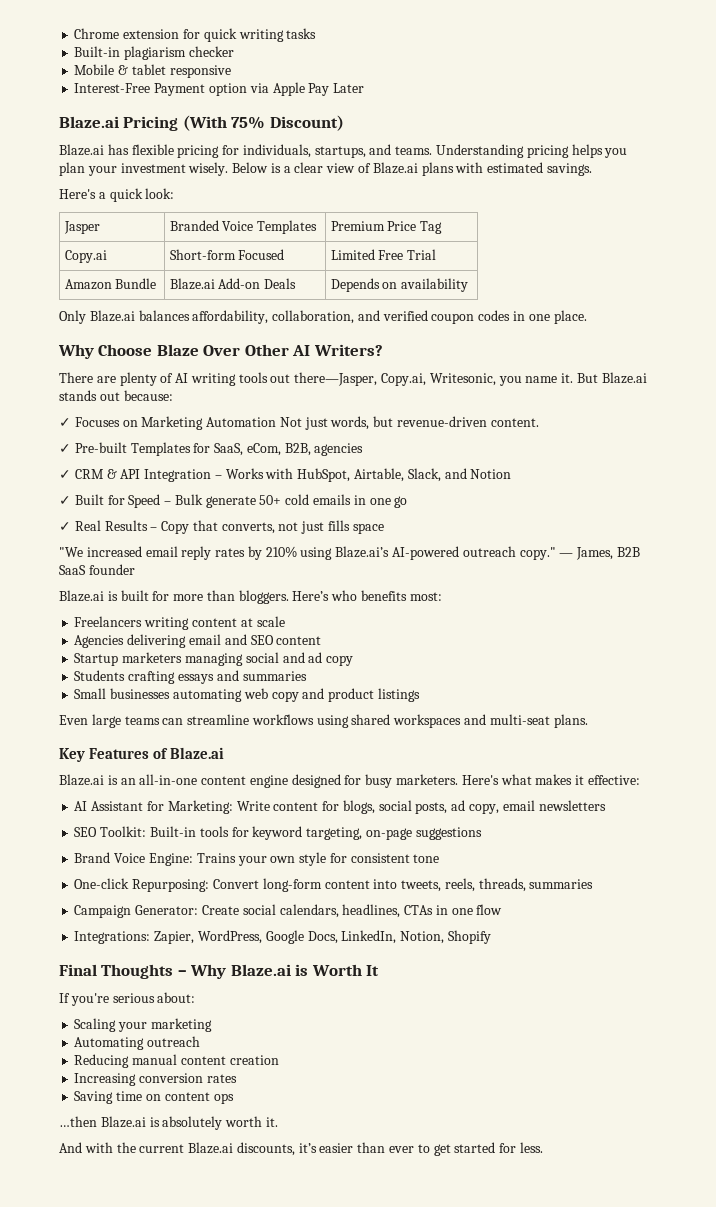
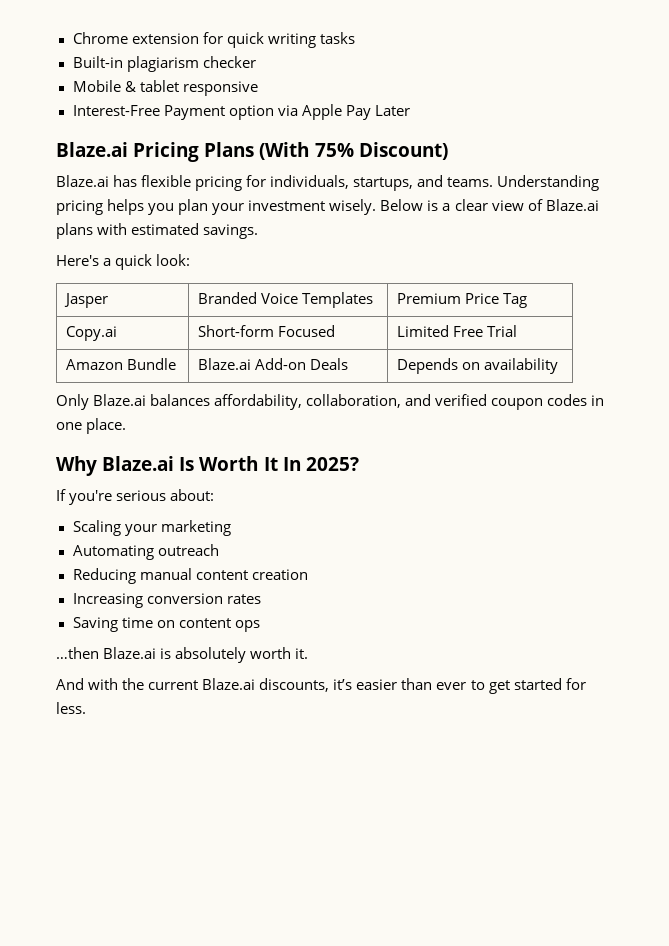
- Blaze.ai Pricing (With 75% Discount)
+ Blaze.ai Pricing Plans (With 75% Discount)
- Why Choose Blaze Over Other AI Writers?
- There are plenty of AI writing tools out there—Jasper, Copy.ai, Writesonic, you name it. But Blaze.ai stands out because:
- ✓ Focuses on Marketing Automation Not just words, but revenue-driven content.
- ✓ Pre-built Templates for SaaS, eCom, B2B, agencies
- ✓ CRM & API Integration – Works with HubSpot, Airtable, Slack, and Notion
- ✓ Built for Speed – Bulk generate 50+ cold emails in one go
- ✓ Real Results – Copy that converts, not just fills space
- "We increased email reply rates by 210% using Blaze.ai’s AI-powered outreach copy." — James, B2B SaaS founder
- Blaze.ai is built for more than bloggers. Here’s who benefits most:
- Freelancers writing content at scale
- Agencies delivering email and SEO content
- Startup marketers managing social and ad copy
- Students crafting essays and summaries
- Small businesses automating web copy and product listings
- Even large teams can streamline workflows using shared workspaces and multi-seat plans.
- Key Features of Blaze.ai
- Blaze.ai is an all-in-one content engine designed for busy marketers. Here's what makes it effective:
- AI Assistant for Marketing: Write content for blogs, social posts, ad copy, email newsletters
- SEO Toolkit: Built-in tools for keyword targeting, on-page suggestions
- Brand Voice Engine: Trains your own style for consistent tone
- One-click Repurposing: Convert long-form content into tweets, reels, threads, summaries
- Campaign Generator: Create social calendars, headlines, CTAs in one flow
- Integrations: Zapier, WordPress, Google Docs, LinkedIn, Notion, Shopify
- Final Thoughts – Why Blaze.ai is Worth It
+ Why Blaze.ai Is Worth It In 2025?

